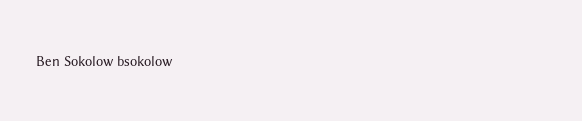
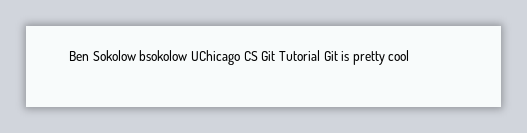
- Ben Sokolow bsokolow
+ Ben Sokolow bsokolow UChicago CS Git Tutorial Git is pretty cool

